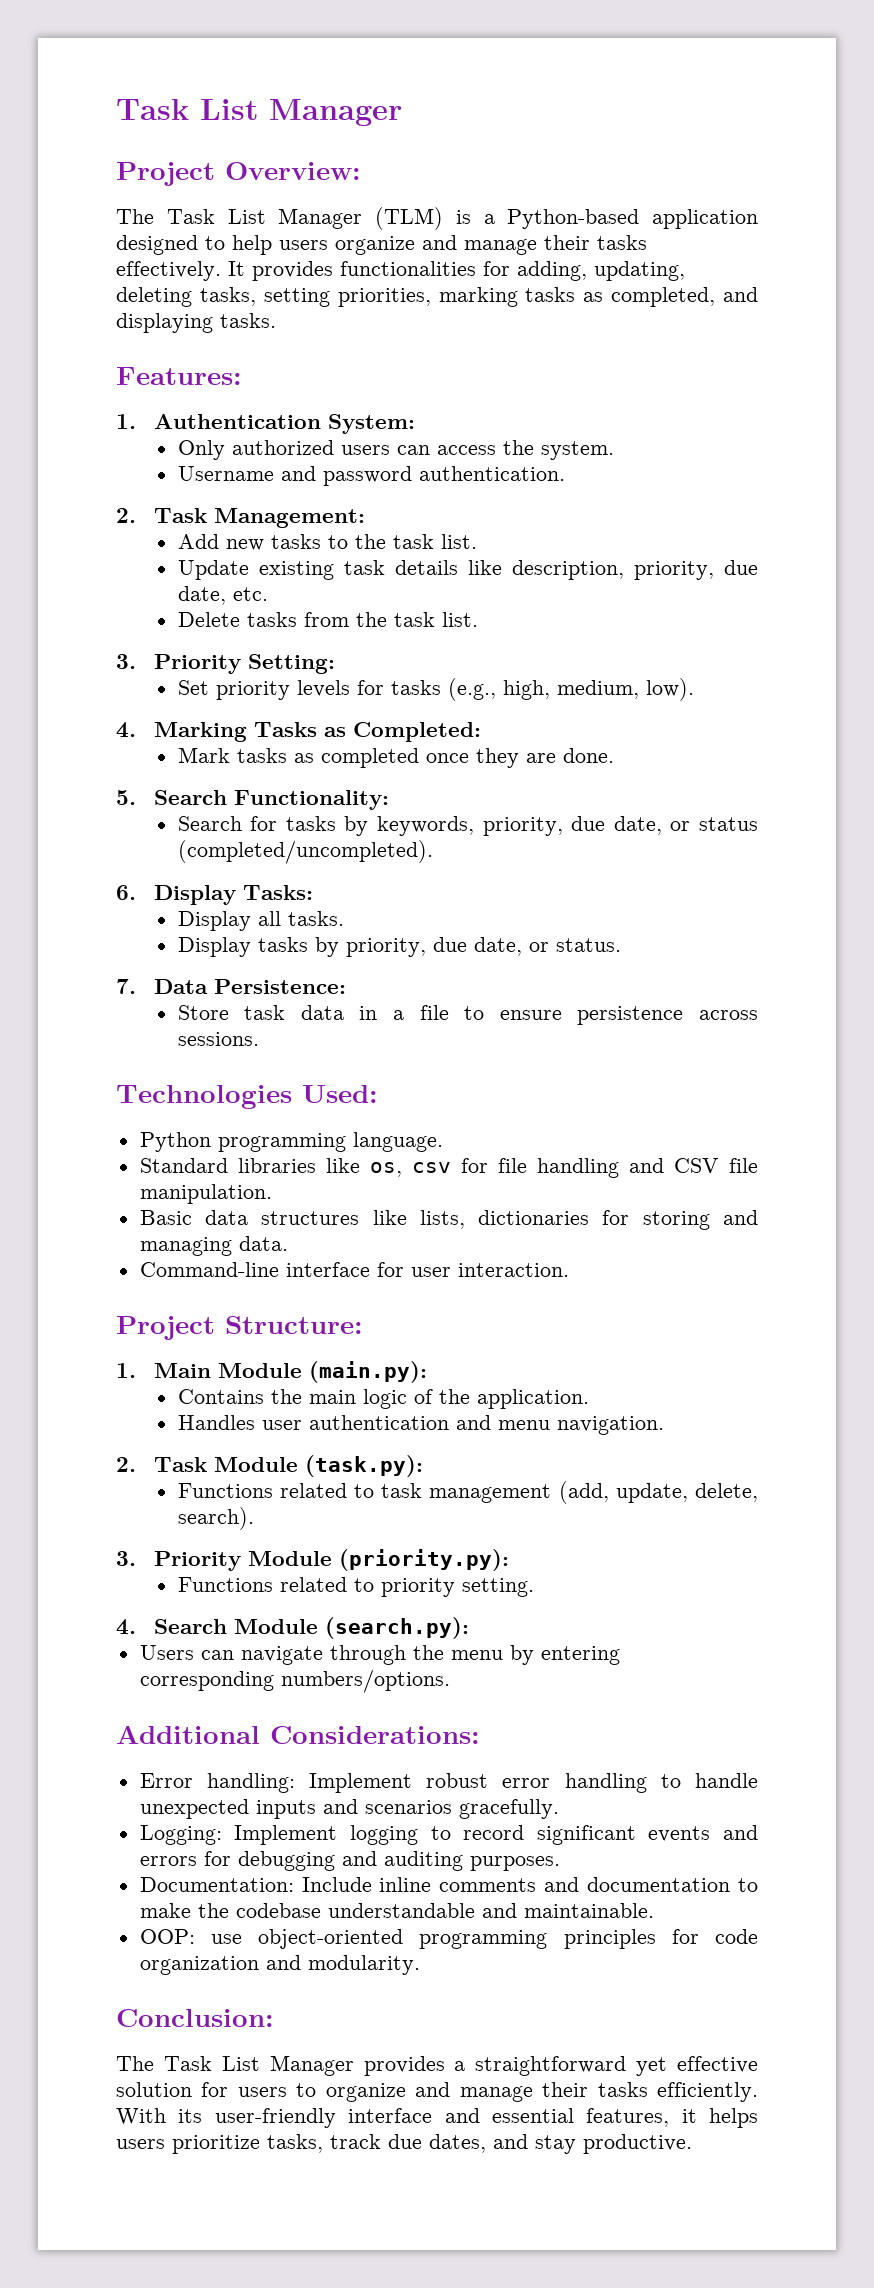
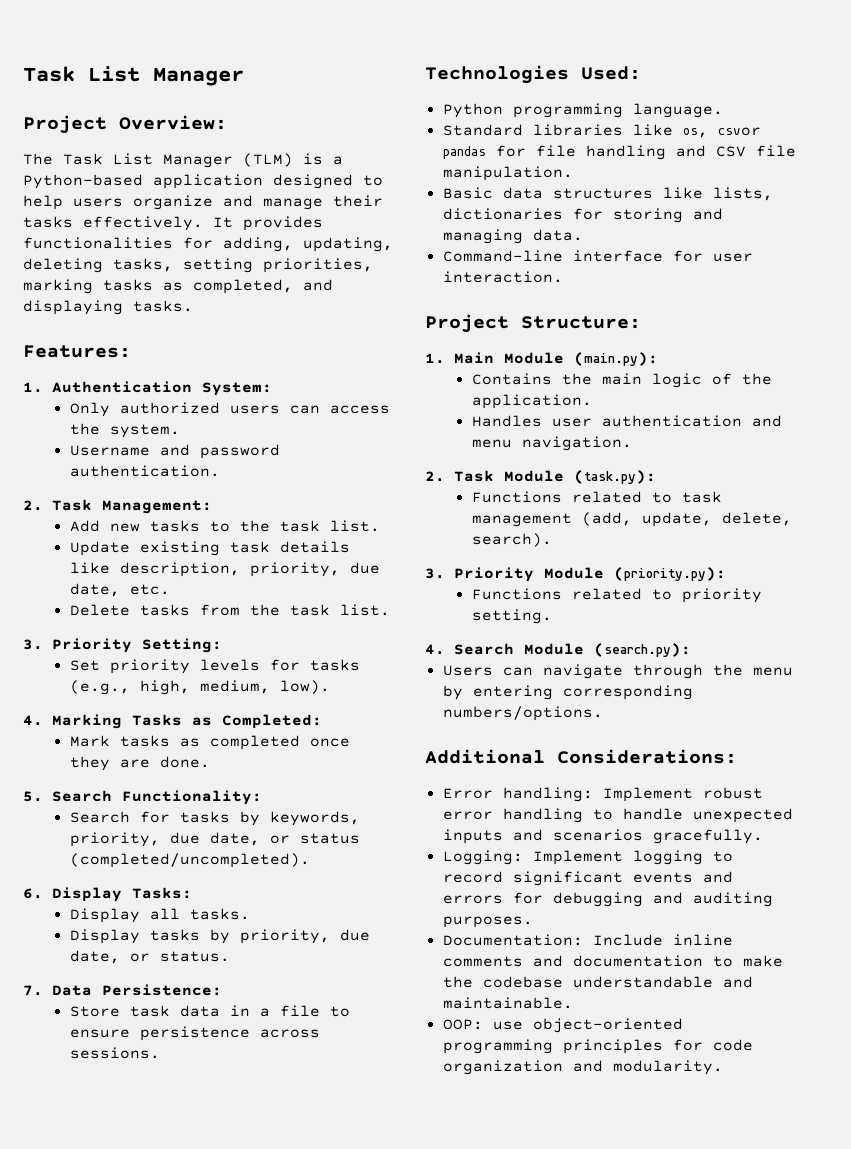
- Standard libraries like os, csv for file handling and CSV file manipulation.
+ Standard libraries like os, csvor pandas for file handling and CSV file manipulation.
- Conclusion:
- The Task List Manager provides a straightforward yet effective solution for users to organize and manage their tasks efficiently. With its user-friendly interface and essential features, it helps users prioritize tasks, track due dates, and stay productive.

